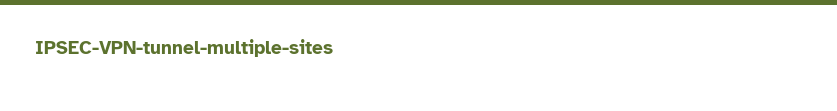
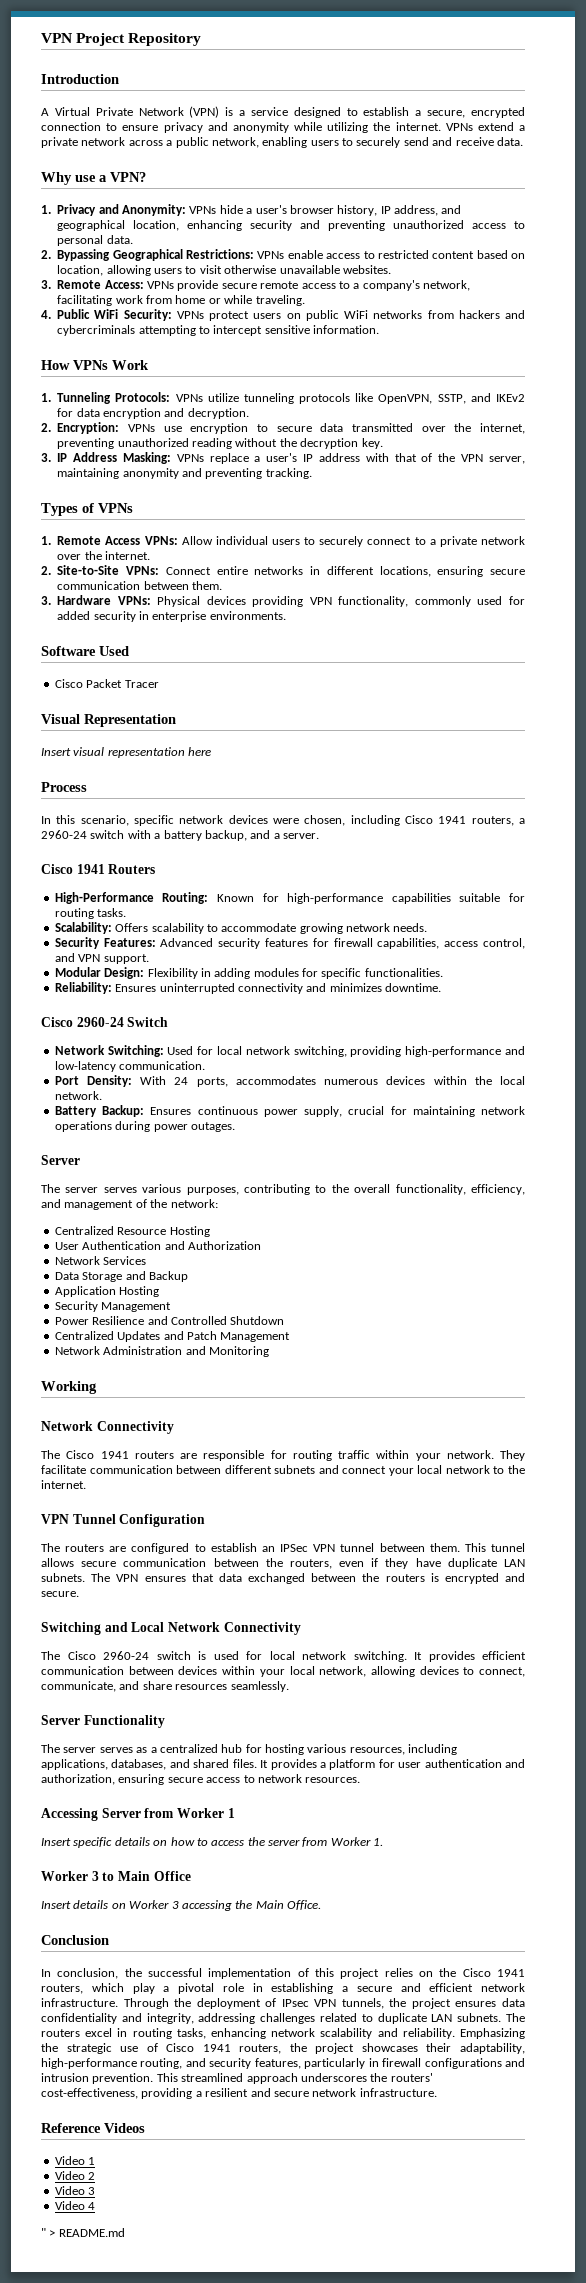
- IPSEC-VPN-tunnel-multiple-sites
+ VPN Project Repository
+ Introduction
+ A Virtual Private Network (VPN) is a service designed to establish a secure, encrypted connection to ensure privacy and anonymity while utilizing the internet. VPNs extend a private network across a public network, enabling users to securely send and receive data.
+ Why use a VPN?
+ 1. Privacy and Anonymity: VPNs hide a user's browser history, IP address, and geographical location, enhancing security and preventing unauthorized access to personal data.
+ 2. Bypassing Geographical Restrictions: VPNs enable access to restricted content based on location, allowing users to visit otherwise unavailable websites.
+ 3. Remote Access: VPNs provide secure remote access to a company's network, facilitating work from home or while traveling.
+ 4. Public WiFi Security: VPNs protect users on public WiFi networks from hackers and cybercriminals attempting to intercept sensitive information.
+ How VPNs Work
+ 1. Tunneling Protocols: VPNs utilize tunneling protocols like OpenVPN, SSTP, and IKEv2 for data encryption and decryption.
+ 2. Encryption: VPNs use encryption to secure data transmitted over the internet, preventing unauthorized reading without the decryption key.
+ 3. IP Address Masking: VPNs replace a user's IP address with that of the VPN server, maintaining anonymity and preventing tracking.
+ Types of VPNs
+ 1. Remote Access VPNs: Allow individual users to securely connect to a private network over the internet.
+ 2. Site-to-Site VPNs: Connect entire networks in different locations, ensuring secure communication between them.
+ 3. Hardware VPNs: Physical devices providing VPN functionality, commonly used for added security in enterprise environments.
+ Software Used
+ Cisco Packet Tracer
+ Visual Representation
+ Insert visual representation here
+ Process
+ In this scenario, specific network devices were chosen, including Cisco 1941 routers, a 2960-24 switch with a battery backup, and a server.
+ Cisco 1941 Routers
+ High-Performance Routing: Known for high-performance capabilities suitable for routing tasks.
+ Scalability: Offers scalability to accommodate growing network needs.
+ Security Features: Advanced security features for firewall capabilities, access control, and VPN support.
+ Modular Design: Flexibility in adding modules for specific functionalities.
+ Reliability: Ensures uninterrupted connectivity and minimizes downtime.
+ Cisco 2960-24 Switch
+ Network Switching: Used for local network switching, providing high-performance and low-latency communication.
+ Port Density: With 24 ports, accommodates numerous devices within the local network.
+ Battery Backup: Ensures continuous power supply, crucial for maintaining network operations during power outages.
+ Server
+ The server serves various purposes, contributing to the overall functionality, efficiency, and management of the network:
+ Centralized Resource Hosting
+ User Authentication and Authorization
+ Network Services
+ Data Storage and Backup
+ Application Hosting
+ Security Management
+ Power Resilience and Controlled Shutdown
+ Centralized Updates and Patch Management
+ Network Administration and Monitoring
+ Working
+ Network Connectivity
+ The Cisco 1941 routers are responsible for routing traffic within your network. They facilitate communication between different subnets and connect your local network to the internet.
+ VPN Tunnel Configuration
+ The routers are configured to establish an IPSec VPN tunnel between them. This tunnel allows secure communication between the routers, even if they have duplicate LAN subnets. The VPN ensures that data exchanged between the routers is encrypted and secure.
+ Switching and Local Network Connectivity
+ The Cisco 2960-24 switch is used for local network switching. It provides efficient communication between devices within your local network, allowing devices to connect, communicate, and share resources seamlessly.
+ Server Functionality
+ The server serves as a centralized hub for hosting various resources, including applications, databases, and shared files. It provides a platform for user authentication and authorization, ensuring secure access to network resources.
+ Accessing Server from Worker 1
+ Insert specific details on how to access the server from Worker 1.
+ Worker 3 to Main Office
+ Insert details on Worker 3 accessing the Main Office.
+ Conclusion
+ In conclusion, the successful implementation of this project relies on the Cisco 1941 routers, which play a pivotal role in establishing a secure and efficient network infrastructure. Through the deployment of IPsec VPN tunnels, the project ensures data confidentiality and integrity, addressing challenges related to duplicate LAN subnets. The routers excel in routing tasks, enhancing network scalability and reliability. Emphasizing the strategic use of Cisco 1941 routers, the project showcases their adaptability, high-performance routing, and security features, particularly in firewall configurations and intrusion prevention. This streamlined approach underscores the routers' cost-effectiveness, providing a resilient and secure network infrastructure.
+ Reference Videos
+ Video 1
+ Video 2
+ Video 3
+ Video 4
+ " > README.md

